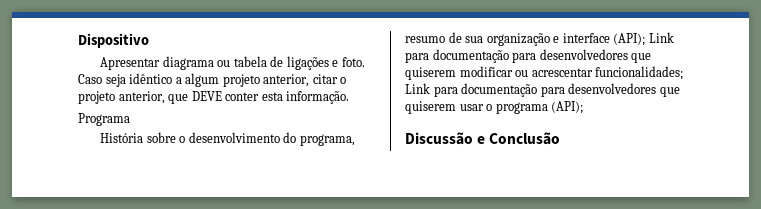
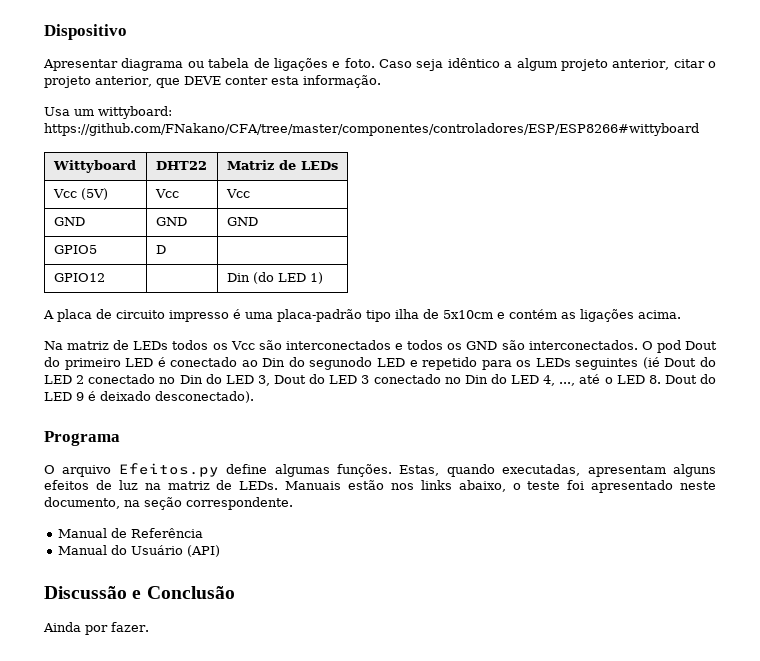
+ Usa um wittyboard: https://github.com/FNakano/CFA/tree/master/componentes/controladores/ESP/ESP8266#wittyboard
+ Wittyboard | DHT22 | Matriz de LEDs
+ Vcc (5V) | Vcc | Vcc
+ GND | GND | GND
+ GPIO5 | D |
+ GPIO12 | | Din (do LED 1)
+ A placa de circuito impresso é uma placa-padrão tipo ilha de 5x10cm e contém as ligações acima.
+ Na matriz de LEDs todos os Vcc são interconectados e todos os GND são interconectados. O pod Dout do primeiro LED é conectado ao Din do segunodo LED e repetido para os LEDs seguintes (ié Dout do LED 2 conectado no Din do LED 3, Dout do LED 3 conectado no Din do LED 4, ..., até o LED 8. Dout do LED 9 é deixado desconectado).
  Programa
- História sobre o desenvolvimento do programa, resumo de sua organização e interface (API); Link para documentação para desenvolvedores que quiserem modificar ou acrescentar funcionalidades; Link para documentação para desenvolvedores que quiserem usar o programa (API);
+ O arquivo Efeitos.py define algumas funções. Estas, quando executadas, apresentam alguns efeitos de luz na matriz de LEDs. Manuais estão nos links abaixo, o teste foi apresentado neste documento, na seção correspondente.
+ Manual de Referência
+ Manual do Usuário (API)
+ Ainda por fazer.

